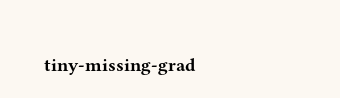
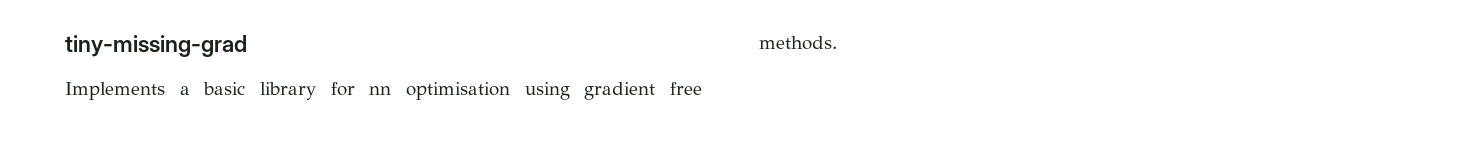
+ Implements a basic library for nn optimisation using gradient free methods.

